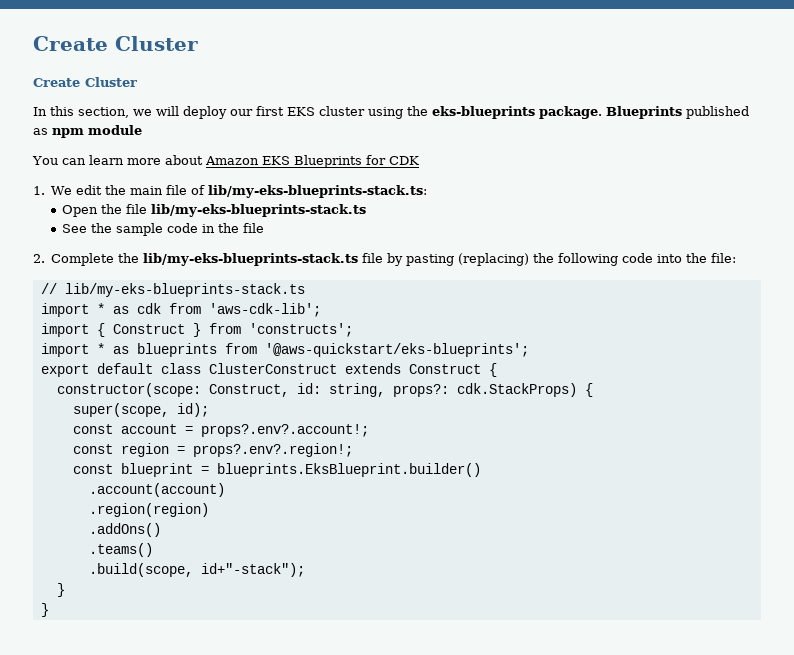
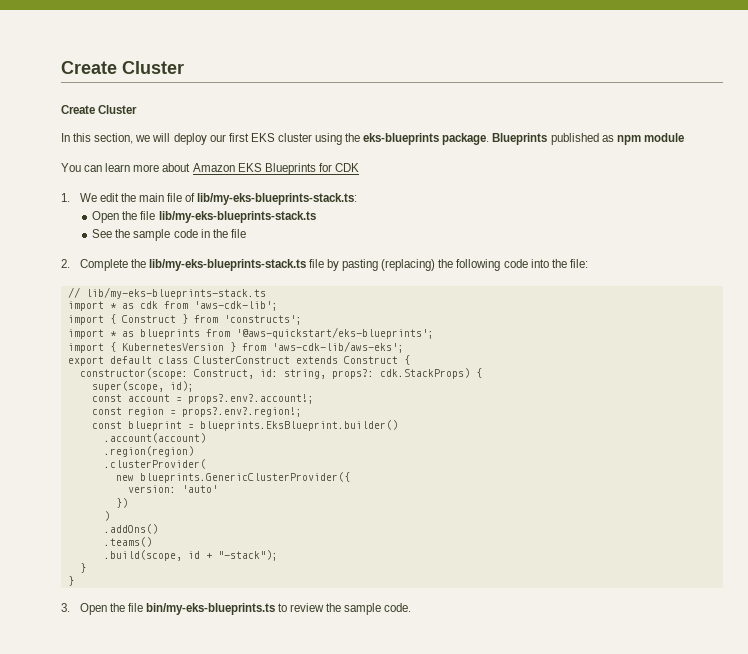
+ import { KubernetesVersion } from 'aws-cdk-lib/aws-eks';
+ .clusterProvider(
+ new blueprints.GenericClusterProvider({
+ version: 'auto'
+ })
+ )
- .build(scope, id+"-stack");
+ .build(scope, id + "-stack");
+ 3. Open the file bin/my-eks-blueprints.ts to review the sample code.

